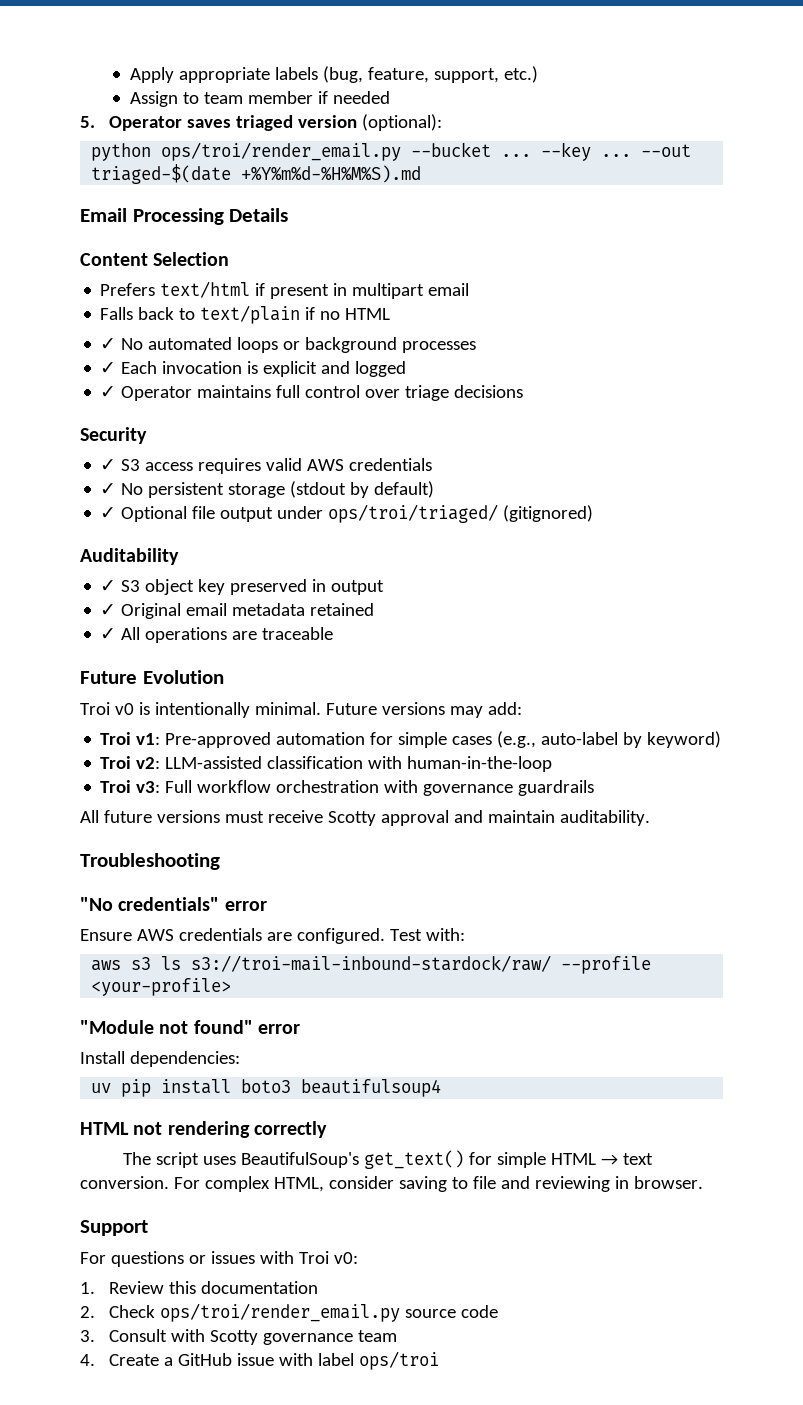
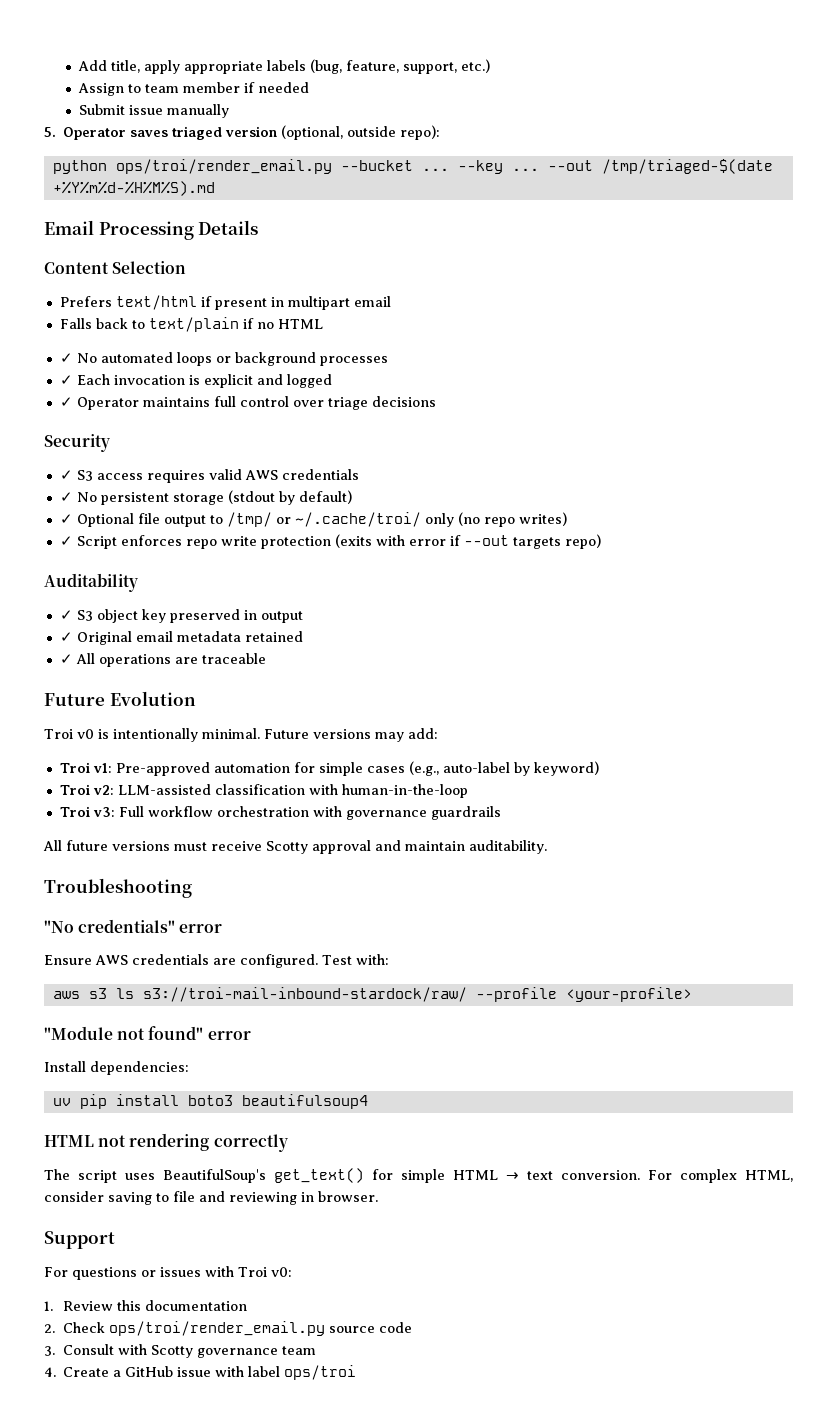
- Apply appropriate labels (bug, feature, support, etc.)
+ Add title, apply appropriate labels (bug, feature, support, etc.)
+ Submit issue manually
- 5. Operator saves triaged version (optional):
+ 5. Operator saves triaged version (optional, outside repo):
- --out triaged-$(date +%Y%m%d-%H%M%S).md
+ --out /tmp/triaged-$(date +%Y%m%d-%H%M%S).md
- ✓ Optional file output under ops/troi/triaged/ (gitignored)
+ ✓ Optional file output to /tmp/ or ~/.cache/troi/ only (no repo writes)
+ ✓ Script enforces repo write protection (exits with error if --out targets repo)

